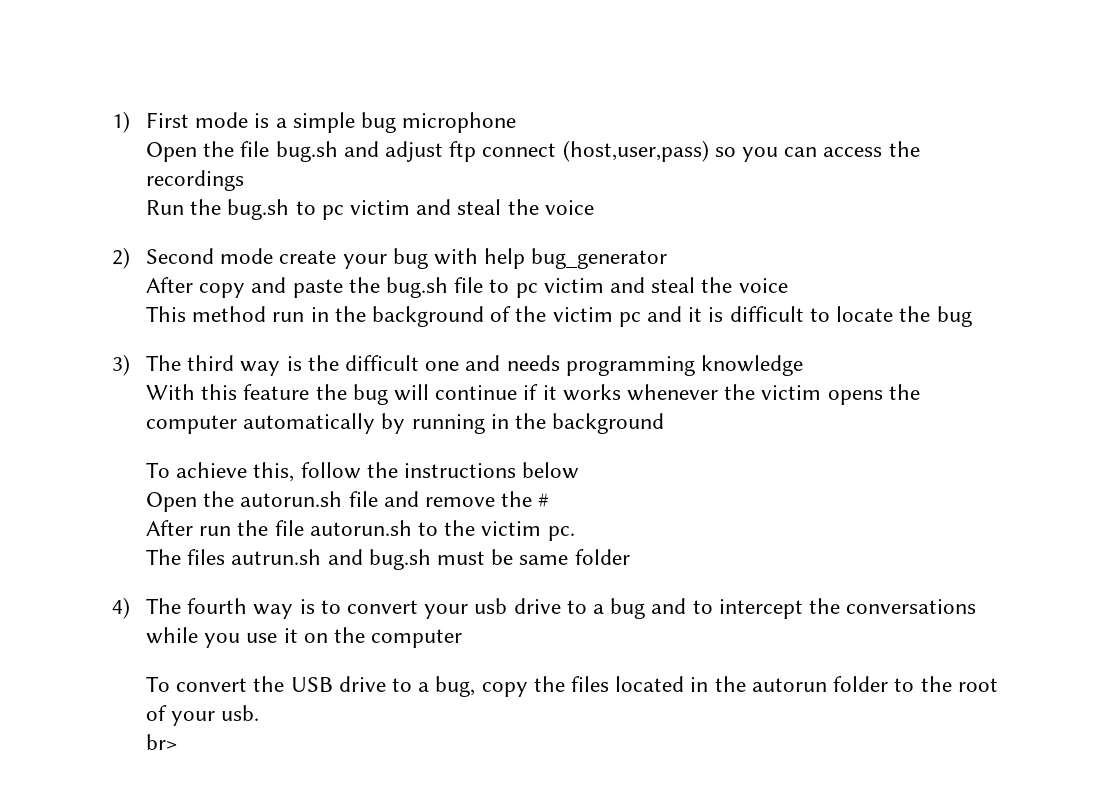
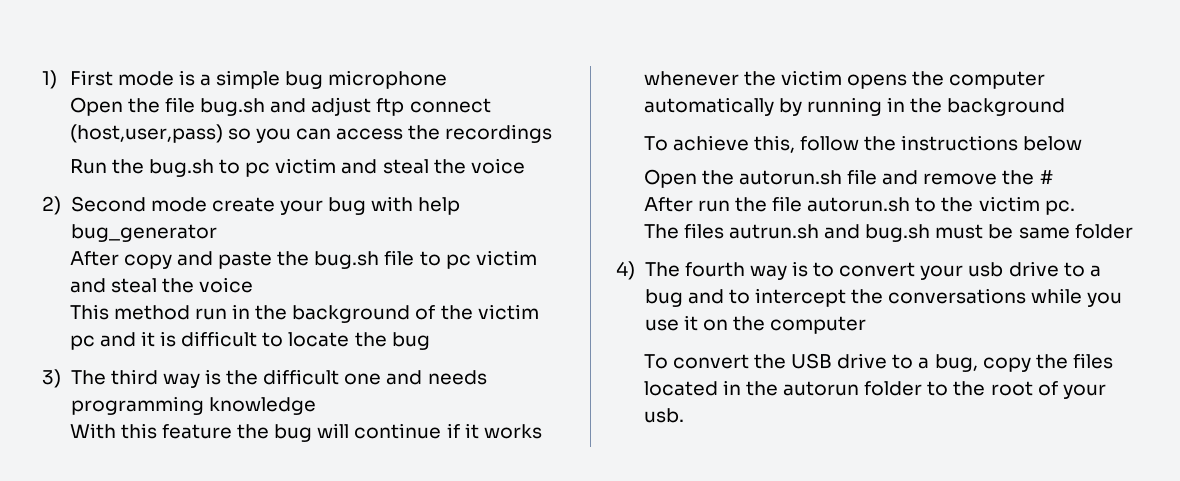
- br>

